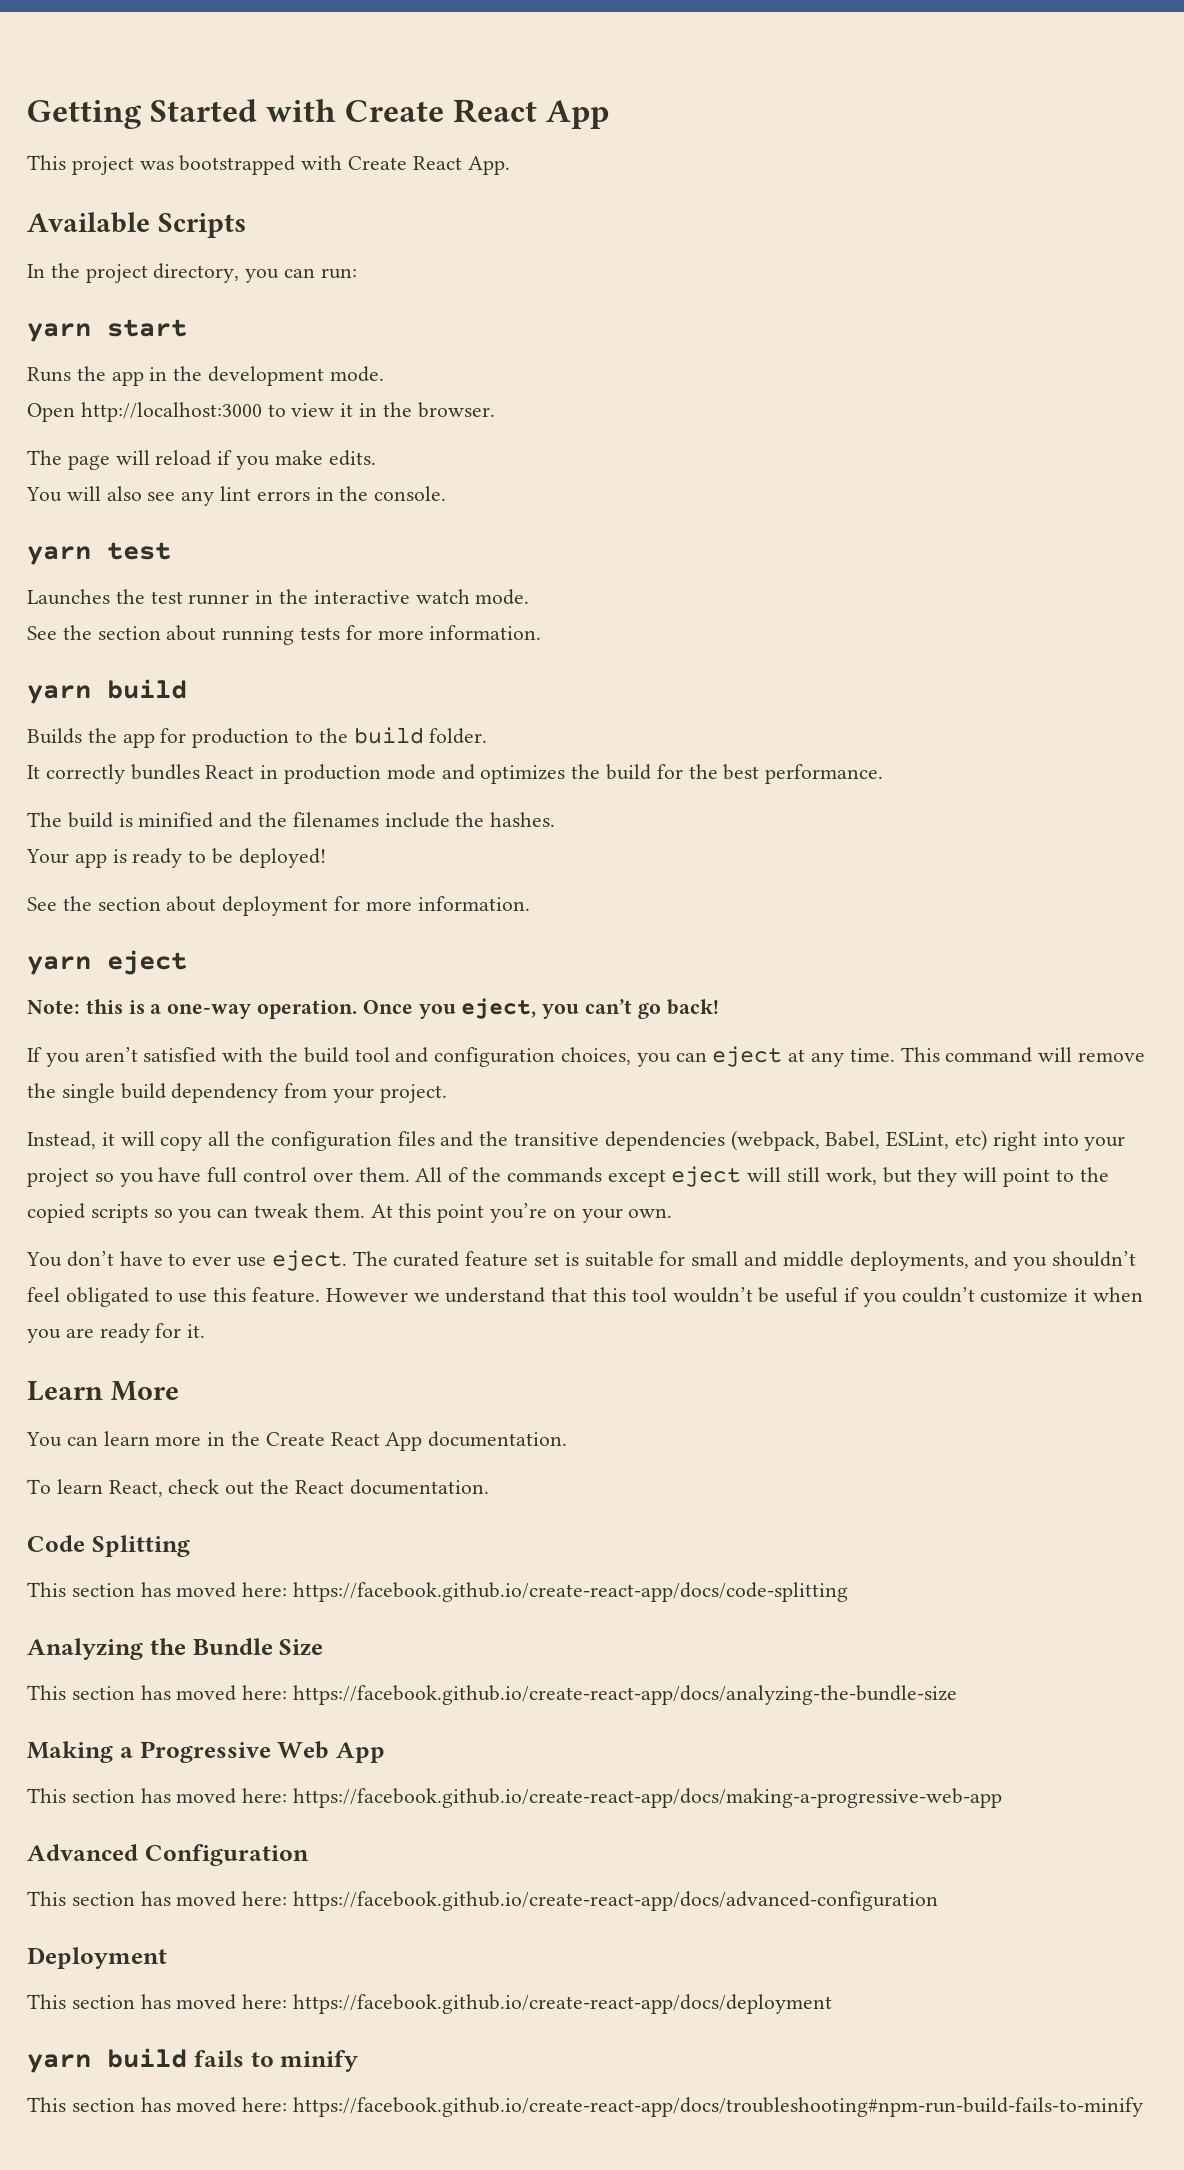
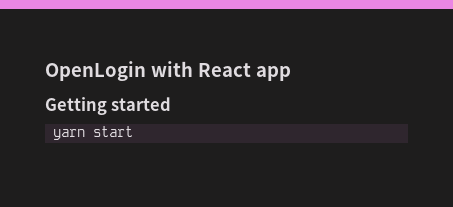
- Getting Started with Create React App
- This project was bootstrapped with Create React App.
- Available Scripts
- In the project directory, you can run:
+ OpenLogin with React app
+ Getting started
  yarn start
- Runs the app in the development mode.
- Open http://localhost:3000 to view it in the browser.
- The page will reload if you make edits.
- You will also see any lint errors in the console.
- yarn test
- Launches the test runner in the interactive watch mode.
- See the section about running tests for more information.
- yarn build
- Builds the app for production to the build folder.
- It correctly bundles React in production mode and optimizes the build for the best performance.
- The build is minified and the filenames include the hashes.
- Your app is ready to be deployed!
- See the section about deployment for more information.
- yarn eject
- Note: this is a one-way operation. Once you eject, you can’t go back!
- If you aren’t satisfied with the build tool and configuration choices, you can eject at any time. This command will remove the single build dependency from your project.
- Instead, it will copy all the configuration files and the transitive dependencies (webpack, Babel, ESLint, etc) right into your project so you have full control over them. All of the commands except eject will still work, but they will point to the copied scripts so you can tweak them. At this point you’re on your own.
- You don’t have to ever use eject. The curated feature set is suitable for small and middle deployments, and you shouldn’t feel obligated to use this feature. However we understand that this tool wouldn’t be useful if you couldn’t customize it when you are ready for it.
- Learn More
- You can learn more in the Create React App documentation.
- To learn React, check out the React documentation.
- Code Splitting
- This section has moved here: https://facebook.github.io/create-react-app/docs/code-splitting
- Analyzing the Bundle Size
- This section has moved here: https://facebook.github.io/create-react-app/docs/analyzing-the-bundle-size
- Making a Progressive Web App
- This section has moved here: https://facebook.github.io/create-react-app/docs/making-a-progressive-web-app
- Advanced Configuration
- This section has moved here: https://facebook.github.io/create-react-app/docs/advanced-configuration
- Deployment
- This section has moved here: https://facebook.github.io/create-react-app/docs/deployment
- yarn build fails to minify
- This section has moved here: https://facebook.github.io/create-react-app/docs/troubleshooting#npm-run-build-fails-to-minify

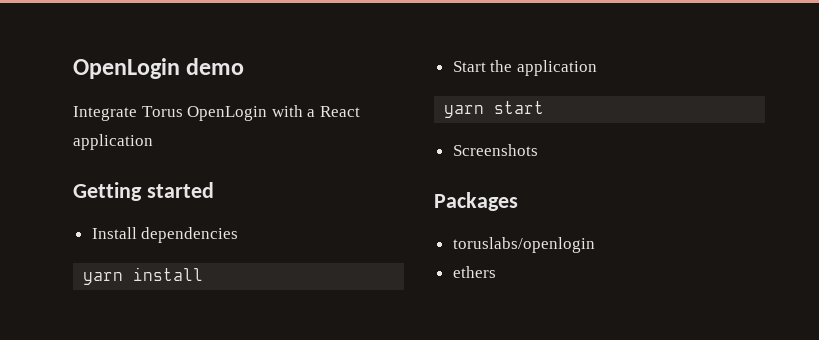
- OpenLogin with React app
+ OpenLogin demo
+ Integrate Torus OpenLogin with a React application
  Getting started
+ Install dependencies
+ yarn install
+ Start the application
  yarn start
+ Screenshots
+ Packages
+ toruslabs/openlogin
+ ethers

